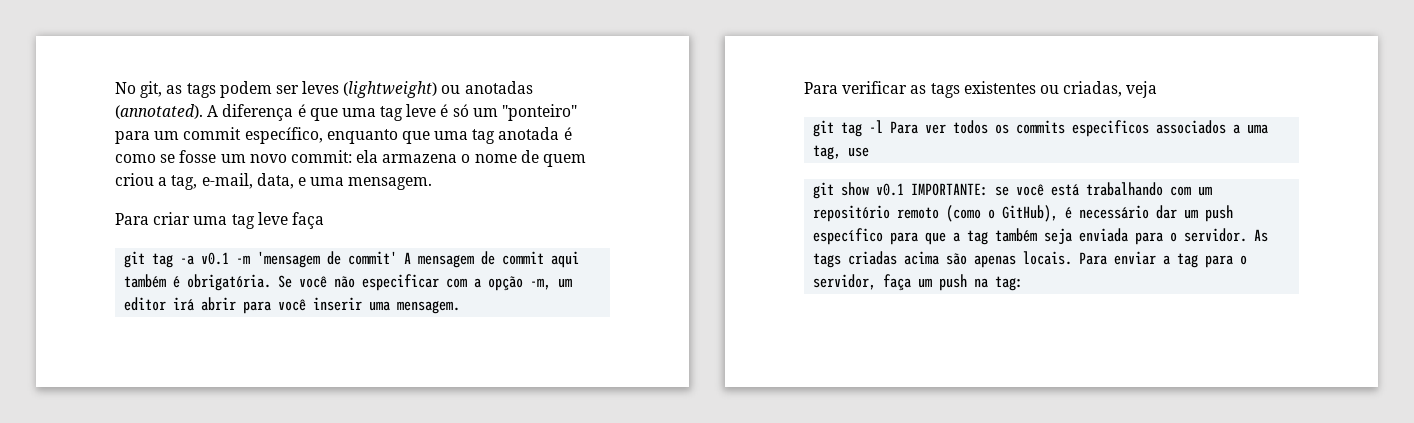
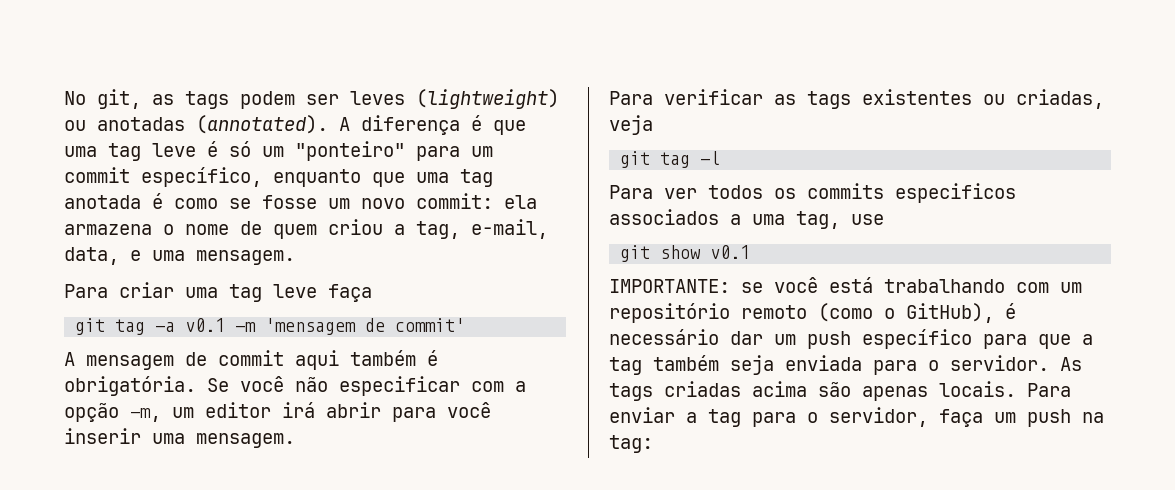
- git tag -a v0.1 -m 'mensagem de commit' A mensagem de commit aqui também é obrigatória.
+ git tag -a v0.1 -m 'mensagem de commit'
+ A mensagem de commit aqui também é obrigatória.
- git tag -l Para ver todos os commits especificos associados a uma tag, use
+ git tag -l
+ Para ver todos os commits especificos associados a uma tag, use
- git show v0.1 IMPORTANTE: se você está trabalhando com um repositório remoto (como o GitHub), é necessário dar um push específico para que a tag também seja enviada para o servidor.
+ git show v0.1
+ IMPORTANTE: se você está trabalhando com um repositório remoto (como o GitHub), é necessário dar um push específico para que a tag também seja enviada para o servidor.

